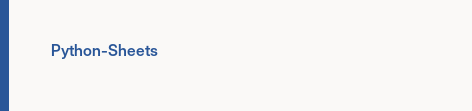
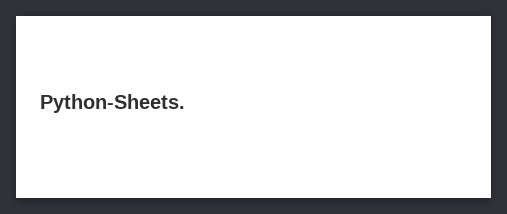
- Python-Sheets
+ Python-Sheets.

